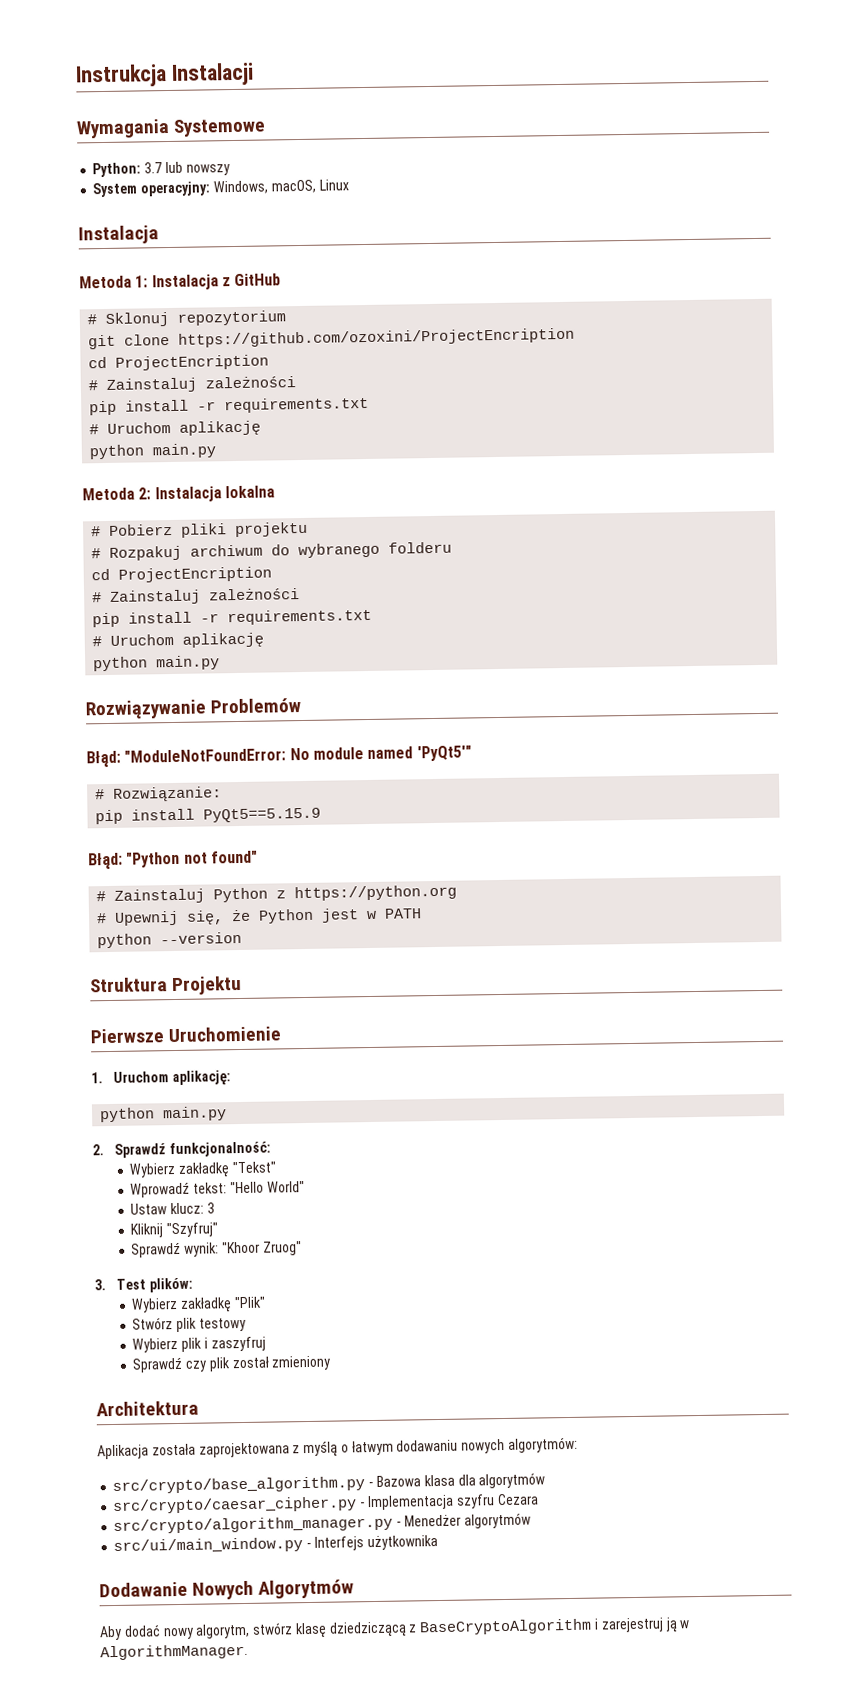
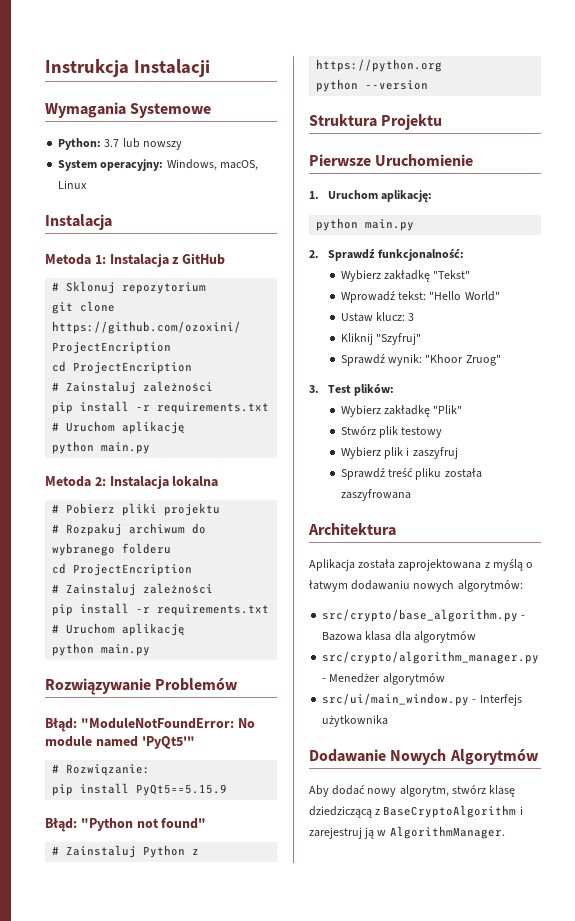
- # Upewnij się, że Python jest w PATH
- Sprawdź czy plik został zmieniony
+ Sprawdź treść pliku została zaszyfrowana
- src/crypto/caesar_cipher.py - Implementacja szyfru Cezara

